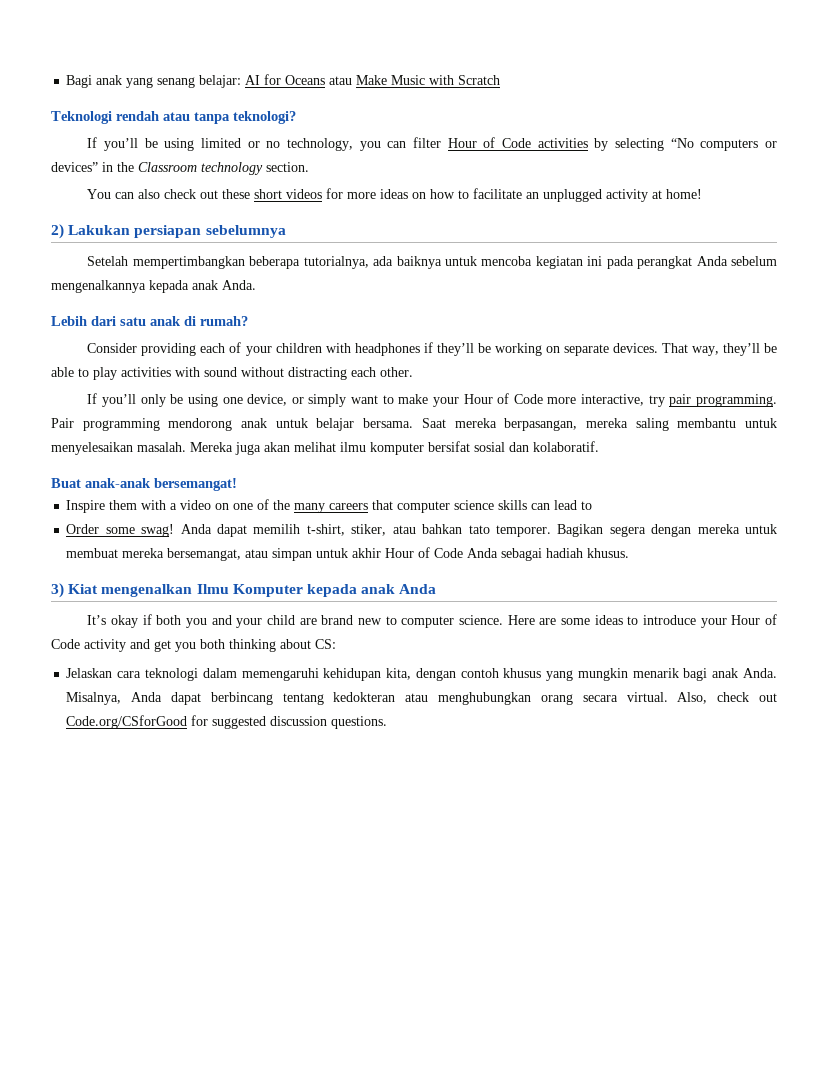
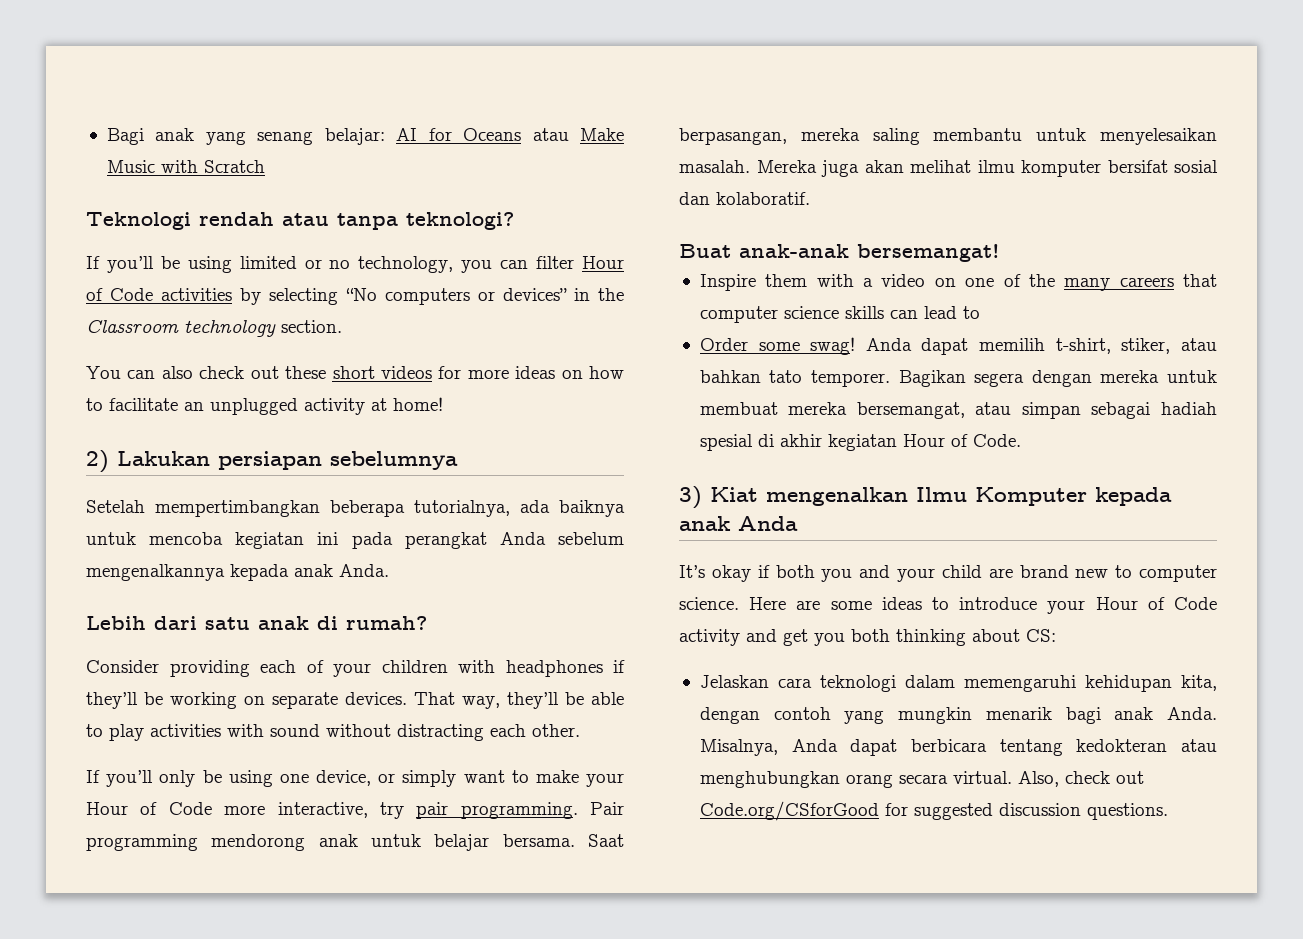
- Saat mereka berpasangan, mereka saling membantu untuk menyelesaikan masalah.
+ Saat berpasangan, mereka saling membantu untuk menyelesaikan masalah.
- Bagikan segera dengan mereka untuk membuat mereka bersemangat, atau simpan untuk akhir Hour of Code Anda sebagai hadiah khusus.
+ Bagikan segera dengan mereka untuk membuat mereka bersemangat, atau simpan sebagai hadiah spesial di akhir kegiatan Hour of Code.
- Jelaskan cara teknologi dalam memengaruhi kehidupan kita, dengan contoh khusus yang mungkin menarik bagi anak Anda.
+ Jelaskan cara teknologi dalam memengaruhi kehidupan kita, dengan contoh yang mungkin menarik bagi anak Anda.
- Misalnya, Anda dapat berbincang tentang kedokteran atau menghubungkan orang secara virtual.
+ Misalnya, Anda dapat berbicara tentang kedokteran atau menghubungkan orang secara virtual.

